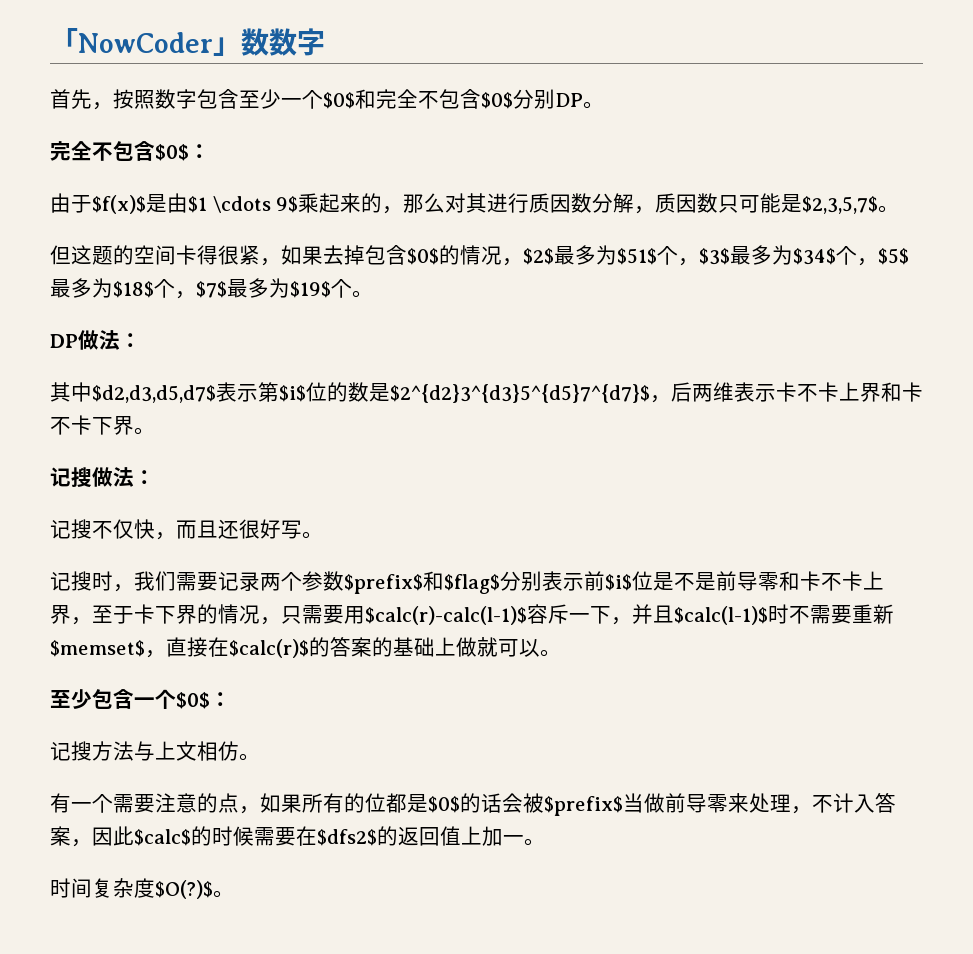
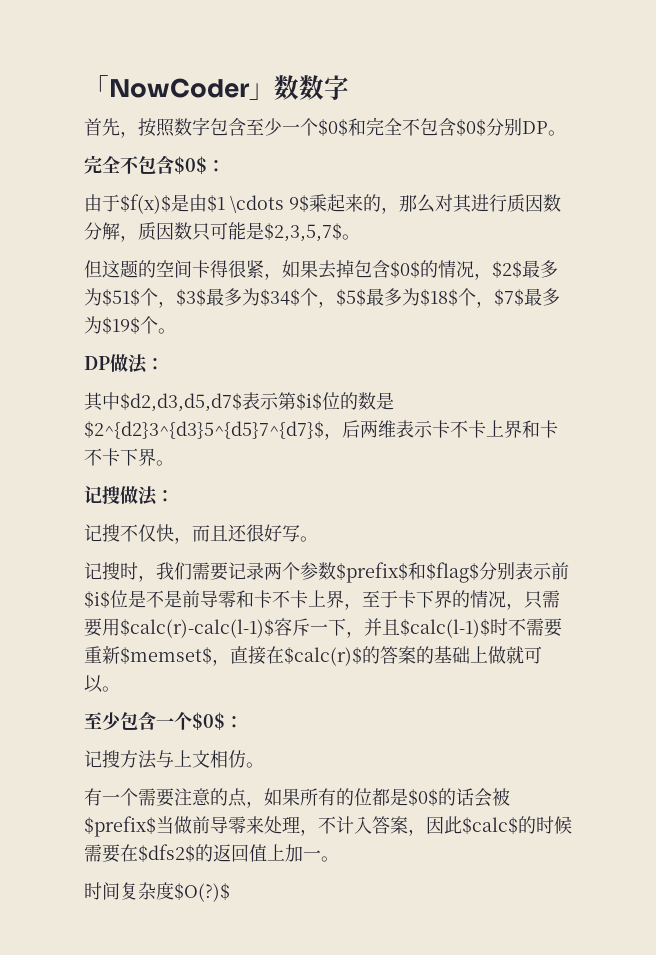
- 时间复杂度$O(?)$。
+ 时间复杂度$O(?)$

